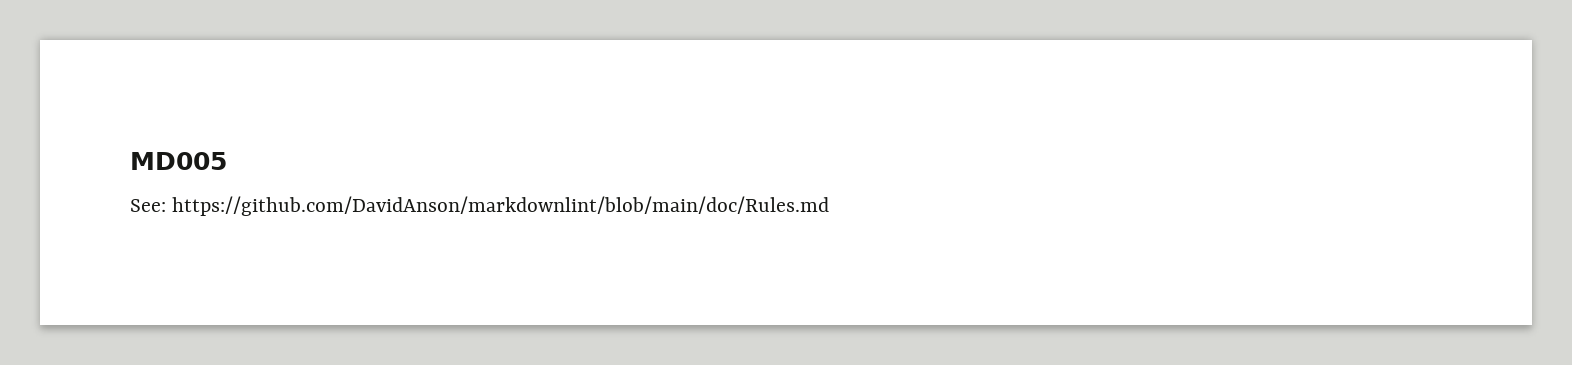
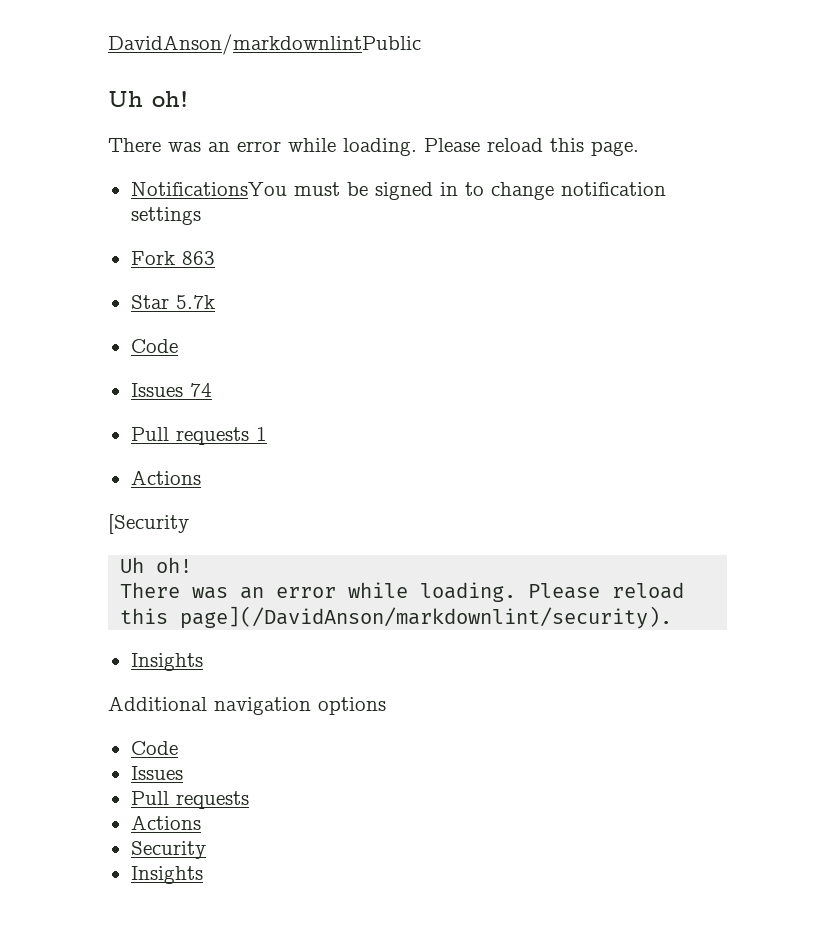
- MD005
- See: https://github.com/DavidAnson/markdownlint/blob/main/doc/Rules.md
+ DavidAnson/markdownlintPublic
+ Uh oh!
+ There was an error while loading. Please reload this page.
+ NotificationsYou must be signed in to change notification settings
+ Fork 863
+ Star 5.7k
+ Code
+ Issues 74
+ Pull requests 1
+ Actions
+ [Security
+ Uh oh!
+ There was an error while loading. Please reload this page](/DavidAnson/markdownlint/security).
+ Insights
+ Additional navigation options
+ Code
+ Issues
+ Pull requests
+ Actions
+ Security
+ Insights

